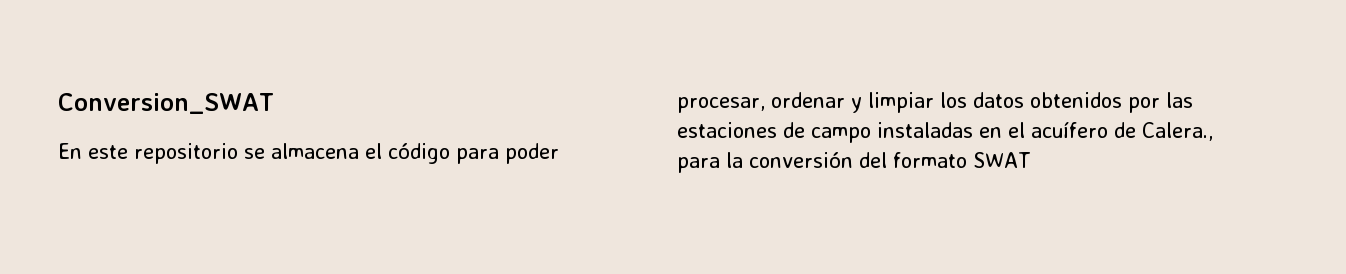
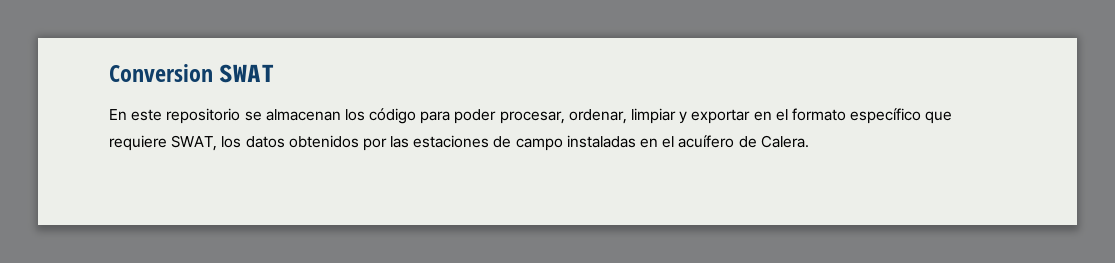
- Conversion_SWAT
+ Conversion SWAT
- En este repositorio se almacena el código para poder procesar, ordenar y limpiar los datos obtenidos por las estaciones de campo instaladas en el acuífero de Calera., para la conversión del formato SWAT
+ En este repositorio se almacenan los código para poder procesar, ordenar, limpiar y exportar en el formato específico que requiere SWAT, los datos obtenidos por las estaciones de campo instaladas en el acuífero de Calera.

